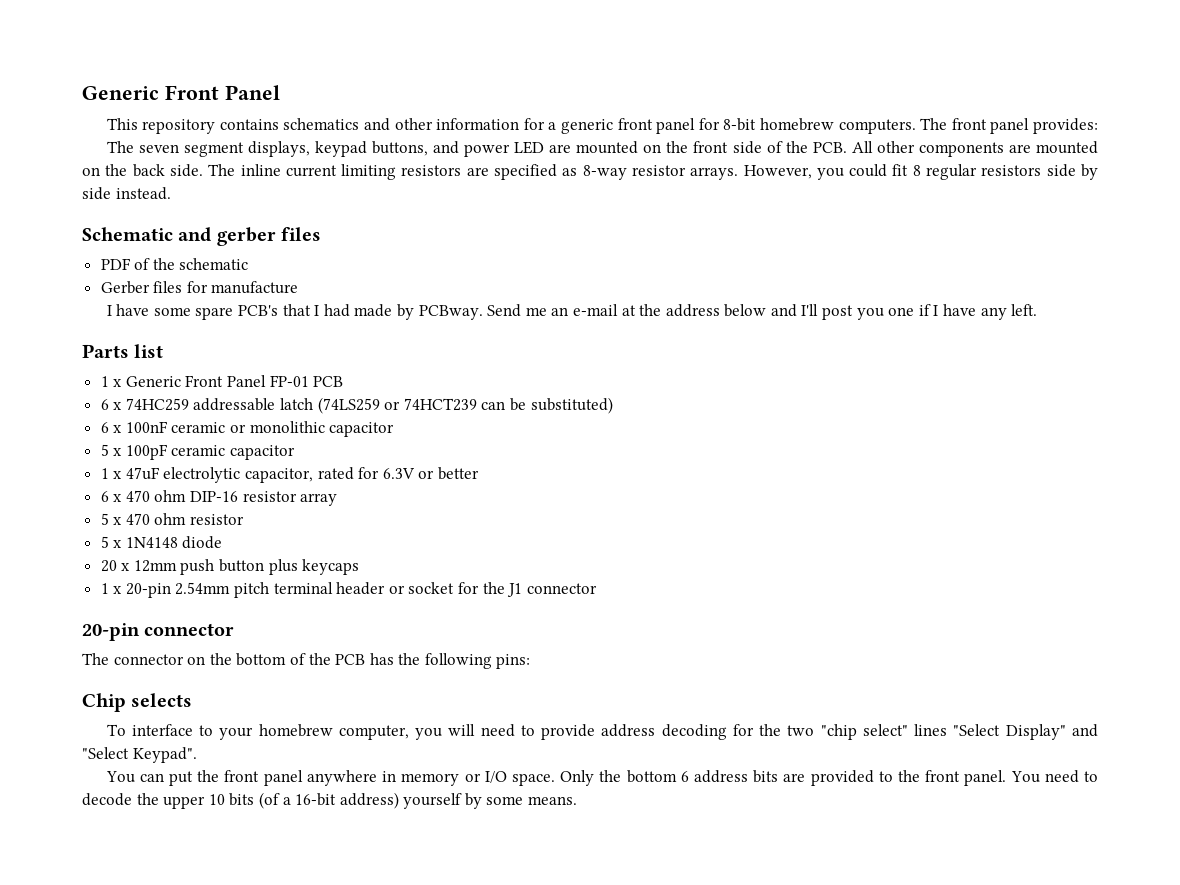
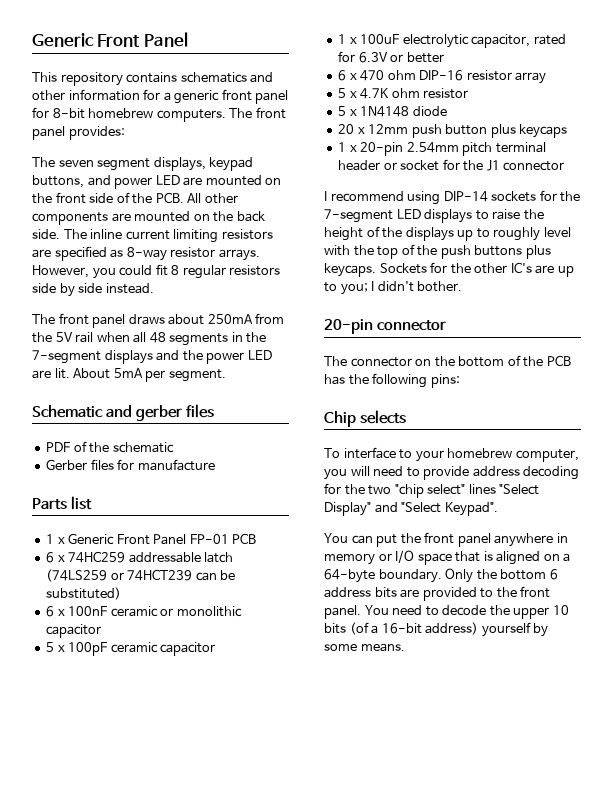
+ The front panel draws about 250mA from the 5V rail when all 48 segments in the 7-segment displays and the power LED are lit. About 5mA per segment.
- I have some spare PCB's that I had made by PCBway. Send me an e-mail at the address below and I'll post you one if I have any left.
- 1 x 47uF electrolytic capacitor, rated for 6.3V or better
+ 1 x 100uF electrolytic capacitor, rated for 6.3V or better
- 5 x 470 ohm resistor
+ 5 x 4.7K ohm resistor
+ I recommend using DIP-14 sockets for the 7-segment LED displays to raise the height of the displays up to roughly level with the top of the push buttons plus keycaps. Sockets for the other IC's are up to you; I didn't bother.
- You can put the front panel anywhere in memory or I/O space.
+ You can put the front panel anywhere in memory or I/O space that is aligned on a 64-byte boundary.

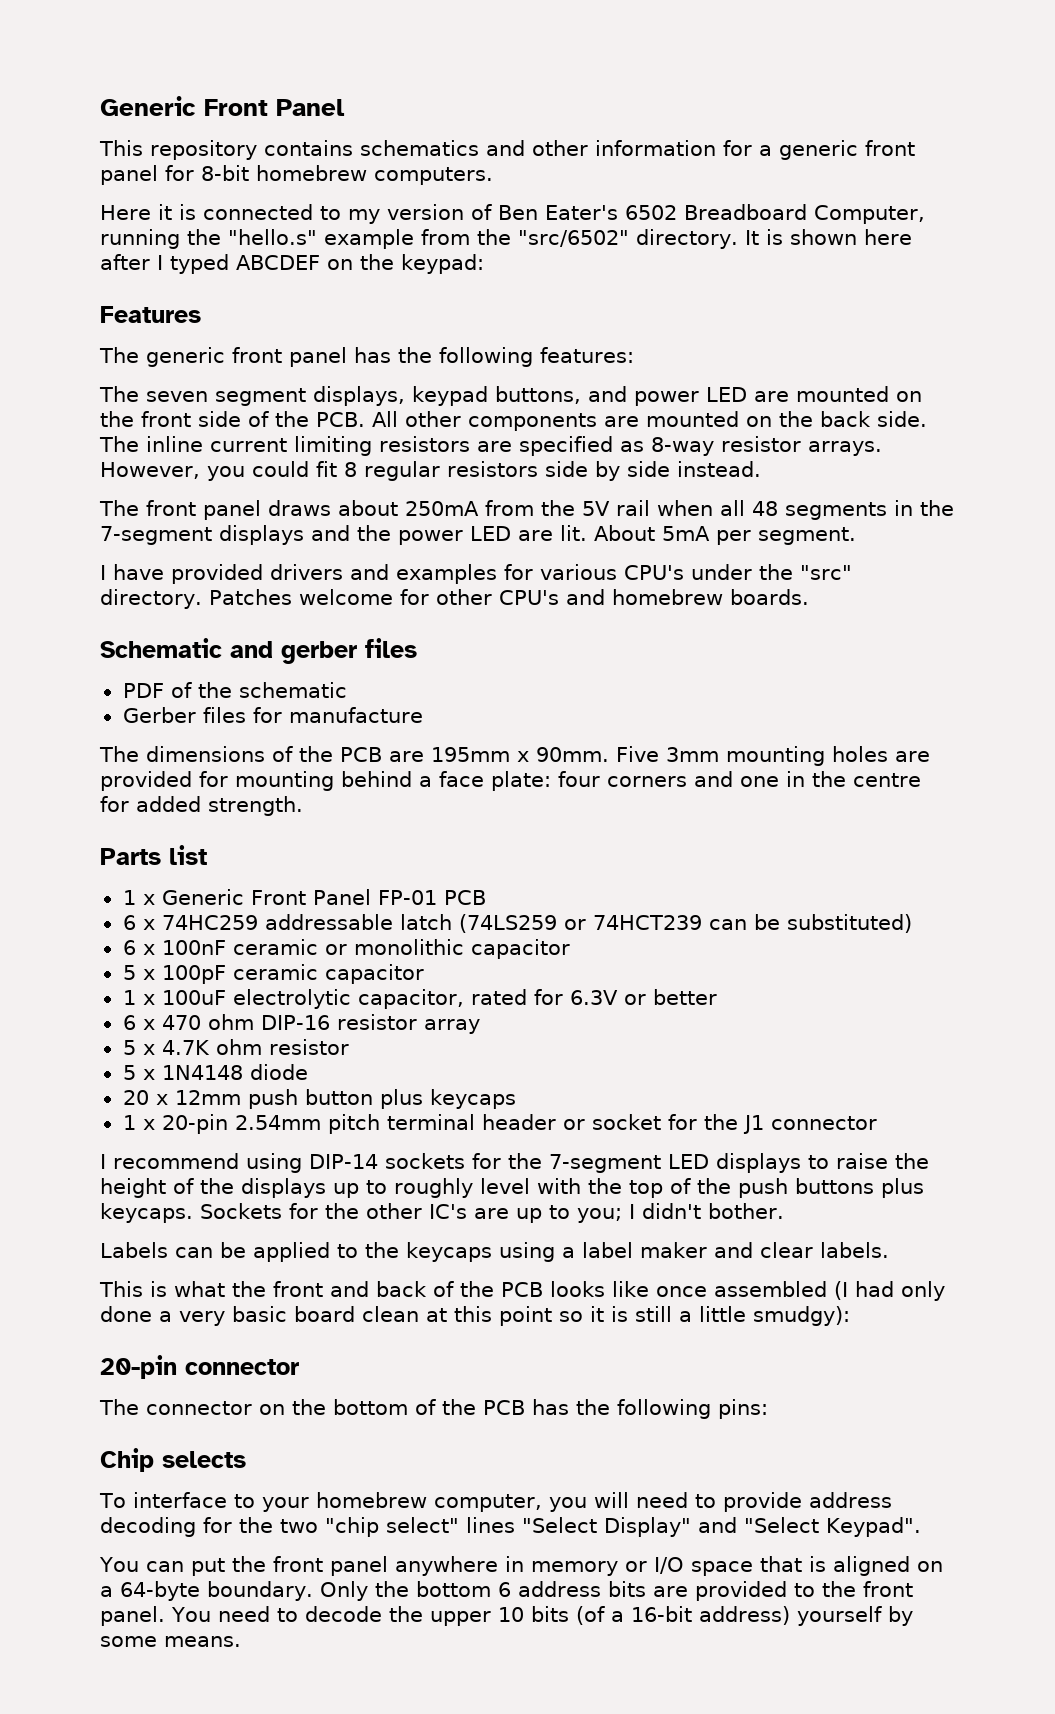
- This repository contains schematics and other information for a generic front panel for 8-bit homebrew computers. The front panel provides:
+ This repository contains schematics and other information for a generic front panel for 8-bit homebrew computers.
+ Here it is connected to my version of Ben Eater's 6502 Breadboard Computer, running the "hello.s" example from the "src/6502" directory. It is shown here after I typed ABCDEF on the keypad:
+ Features
+ The generic front panel has the following features:
+ I have provided drivers and examples for various CPU's under the "src" directory. Patches welcome for other CPU's and homebrew boards.
+ The dimensions of the PCB are 195mm x 90mm. Five 3mm mounting holes are provided for mounting behind a face plate: four corners and one in the centre for added strength.
+ Labels can be applied to the keycaps using a label maker and clear labels.
+ This is what the front and back of the PCB looks like once assembled (I had only done a very basic board clean at this point so it is still a little smudgy):

